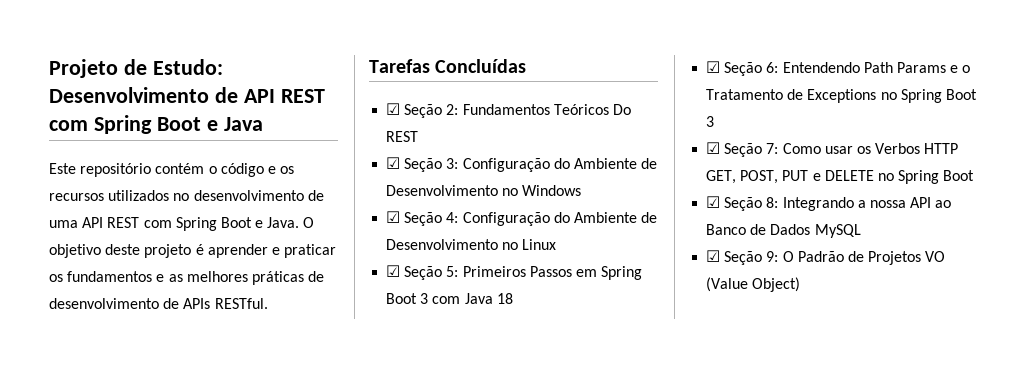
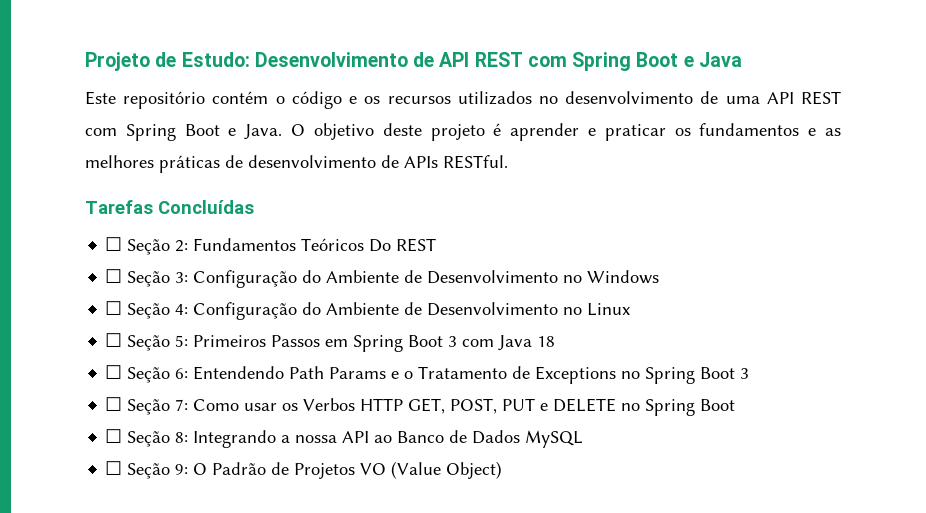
- ☑ Seção 2: Fundamentos Teóricos Do REST
+ ☐ Seção 2: Fundamentos Teóricos Do REST
- ☑ Seção 3: Configuração do Ambiente de Desenvolvimento no Windows
+ ☐ Seção 3: Configuração do Ambiente de Desenvolvimento no Windows
- ☑ Seção 4: Configuração do Ambiente de Desenvolvimento no Linux
+ ☐ Seção 4: Configuração do Ambiente de Desenvolvimento no Linux
- ☑ Seção 5: Primeiros Passos em Spring Boot 3 com Java 18
+ ☐ Seção 5: Primeiros Passos em Spring Boot 3 com Java 18
- ☑ Seção 6: Entendendo Path Params e o Tratamento de Exceptions no Spring Boot 3
+ ☐ Seção 6: Entendendo Path Params e o Tratamento de Exceptions no Spring Boot 3
- ☑ Seção 7: Como usar os Verbos HTTP GET, POST, PUT e DELETE no Spring Boot
+ ☐ Seção 7: Como usar os Verbos HTTP GET, POST, PUT e DELETE no Spring Boot
- ☑ Seção 8: Integrando a nossa API ao Banco de Dados MySQL
+ ☐ Seção 8: Integrando a nossa API ao Banco de Dados MySQL
- ☑ Seção 9: O Padrão de Projetos VO (Value Object)
+ ☐ Seção 9: O Padrão de Projetos VO (Value Object)

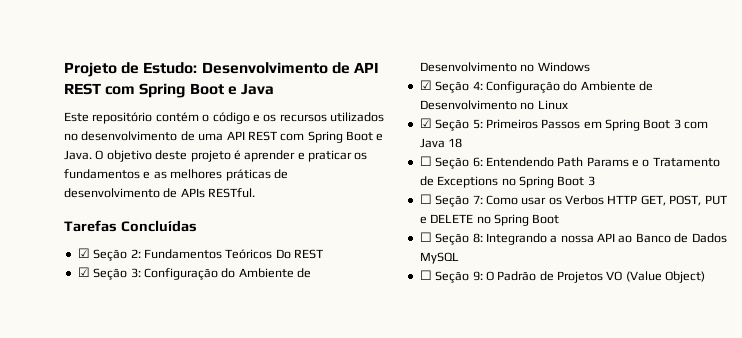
- ☐ Seção 2: Fundamentos Teóricos Do REST
+ ☑ Seção 2: Fundamentos Teóricos Do REST
- ☐ Seção 3: Configuração do Ambiente de Desenvolvimento no Windows
+ ☑ Seção 3: Configuração do Ambiente de Desenvolvimento no Windows
- ☐ Seção 4: Configuração do Ambiente de Desenvolvimento no Linux
+ ☑ Seção 4: Configuração do Ambiente de Desenvolvimento no Linux
- ☐ Seção 5: Primeiros Passos em Spring Boot 3 com Java 18
+ ☑ Seção 5: Primeiros Passos em Spring Boot 3 com Java 18

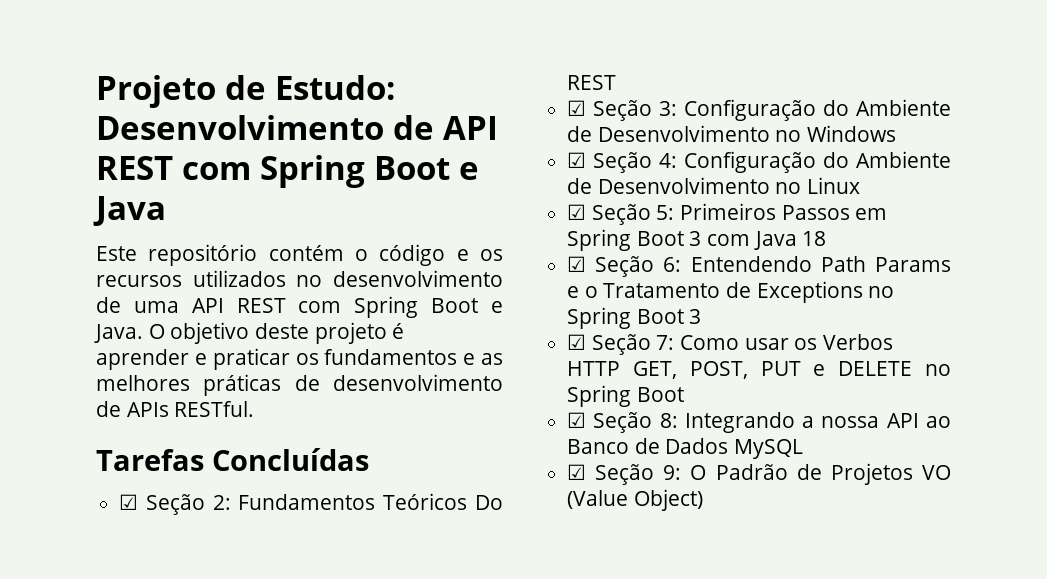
- ☐ Seção 6: Entendendo Path Params e o Tratamento de Exceptions no Spring Boot 3
+ ☑ Seção 6: Entendendo Path Params e o Tratamento de Exceptions no Spring Boot 3
- ☐ Seção 7: Como usar os Verbos HTTP GET, POST, PUT e DELETE no Spring Boot
+ ☑ Seção 7: Como usar os Verbos HTTP GET, POST, PUT e DELETE no Spring Boot
- ☐ Seção 8: Integrando a nossa API ao Banco de Dados MySQL
+ ☑ Seção 8: Integrando a nossa API ao Banco de Dados MySQL
- ☐ Seção 9: O Padrão de Projetos VO (Value Object)
+ ☑ Seção 9: O Padrão de Projetos VO (Value Object)

